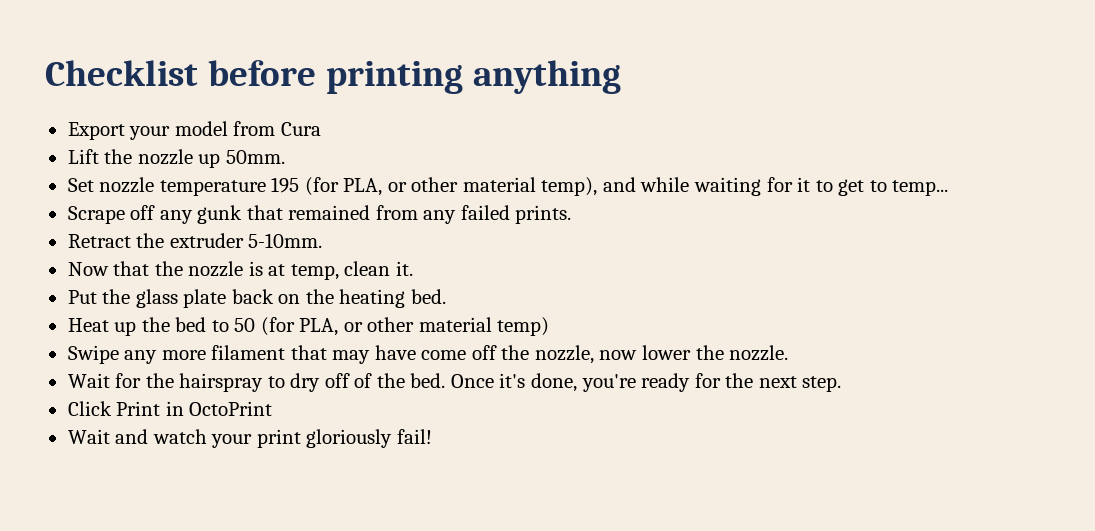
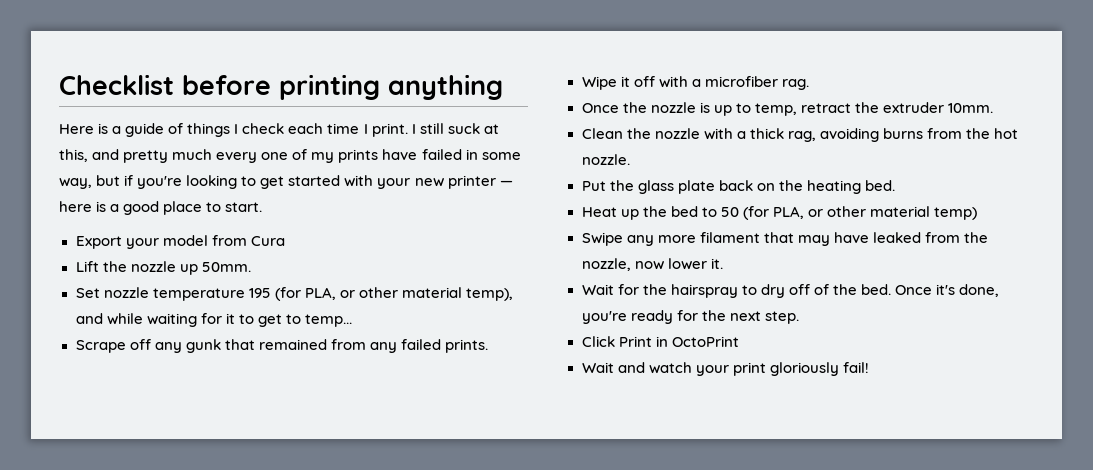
+ Here is a guide of things I check each time I print. I still suck at this, and pretty much every one of my prints have failed in some way, but if you're looking to get started with your new printer — here is a good place to start.
- Retract the extruder 5-10mm.
- Now that the nozzle is at temp, clean it.
+ Wipe it off with a microfiber rag.
+ Once the nozzle is up to temp, retract the extruder 10mm.
+ Clean the nozzle with a thick rag, avoiding burns from the hot nozzle.
- Swipe any more filament that may have come off the nozzle, now lower the nozzle.
+ Swipe any more filament that may have leaked from the nozzle, now lower it.

